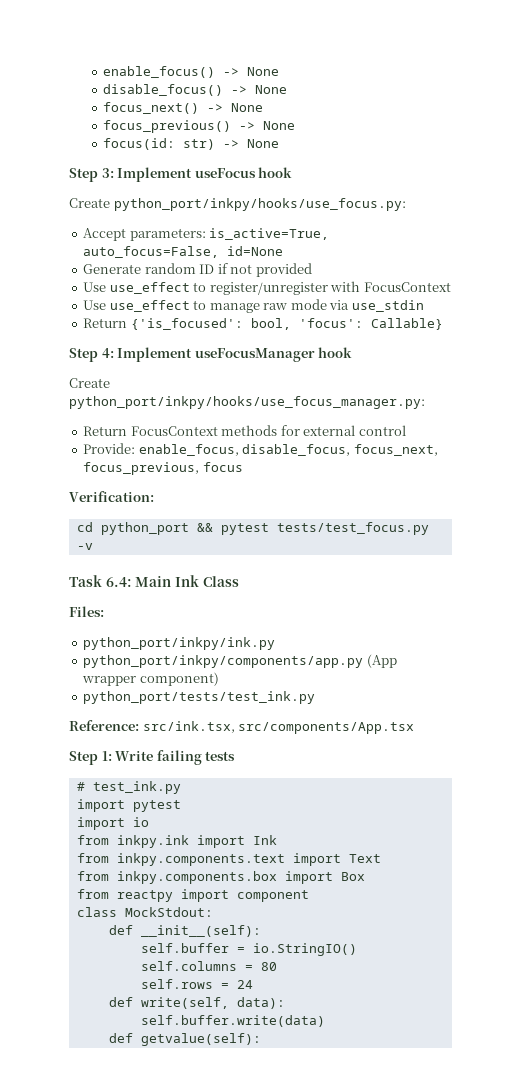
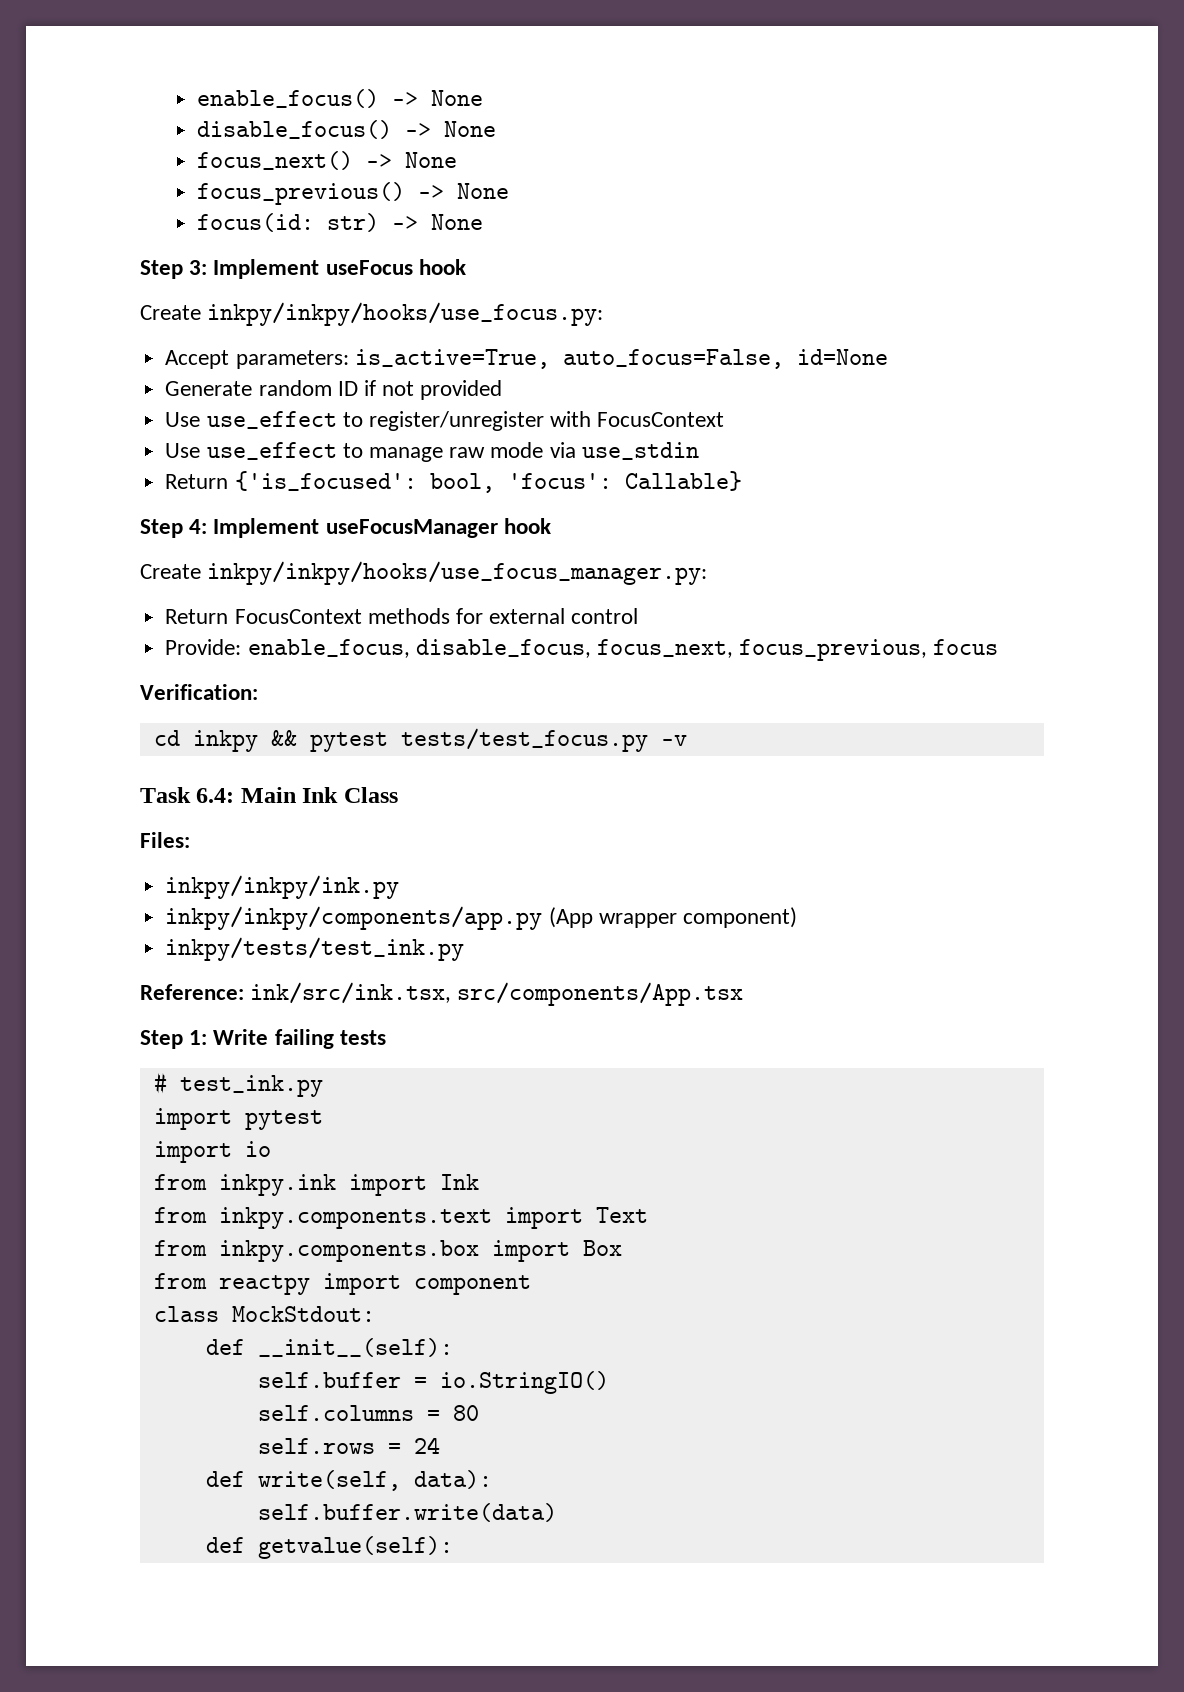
- Create python_port/inkpy/hooks/use_focus.py:
+ Create inkpy/inkpy/hooks/use_focus.py:
- Create python_port/inkpy/hooks/use_focus_manager.py:
+ Create inkpy/inkpy/hooks/use_focus_manager.py:
- cd python_port && pytest tests/test_focus.py -v
+ cd inkpy && pytest tests/test_focus.py -v
- python_port/inkpy/ink.py
- python_port/inkpy/components/app.py (App wrapper component)
+ inkpy/inkpy/ink.py
+ inkpy/inkpy/components/app.py (App wrapper component)
- python_port/tests/test_ink.py
+ inkpy/tests/test_ink.py
- Reference: src/ink.tsx, src/components/App.tsx
+ Reference: ink/src/ink.tsx, src/components/App.tsx

